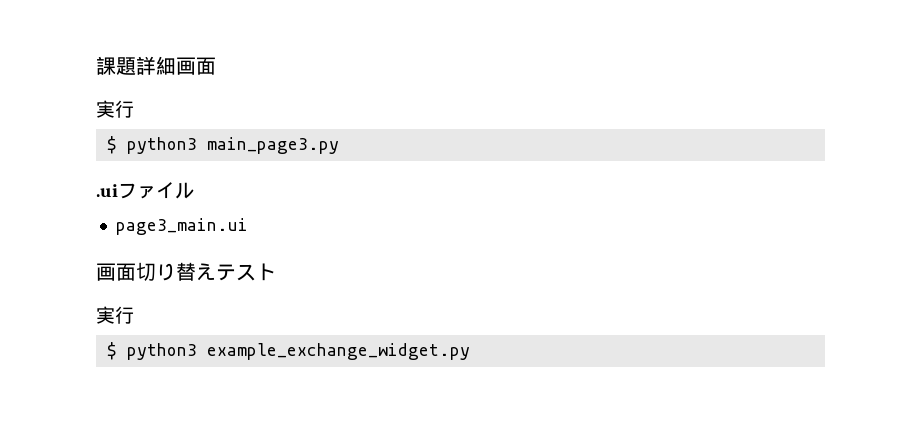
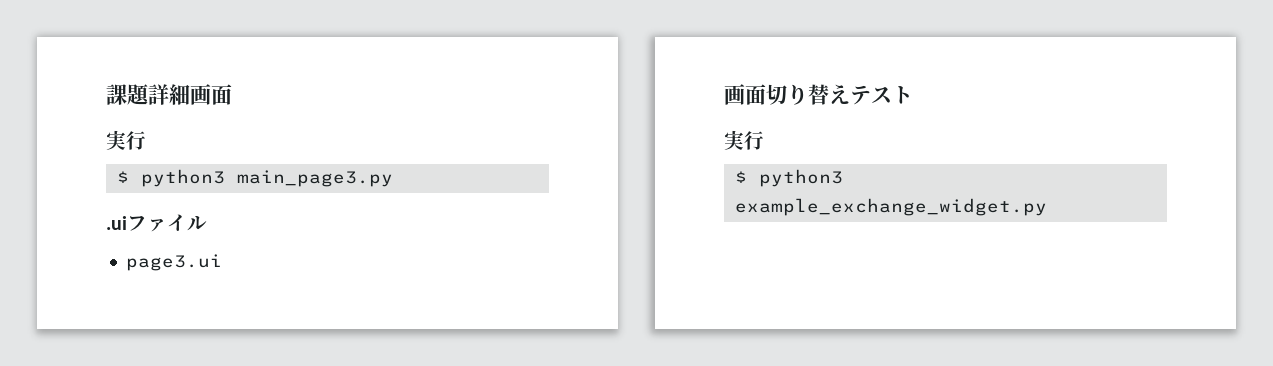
- page3_main.ui
+ page3.ui

